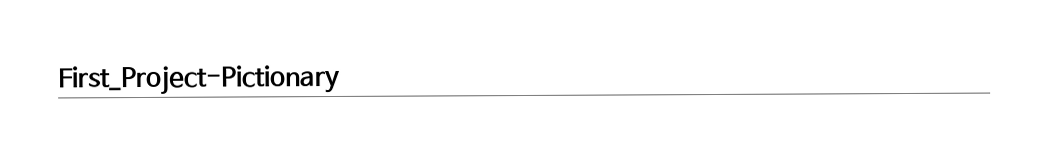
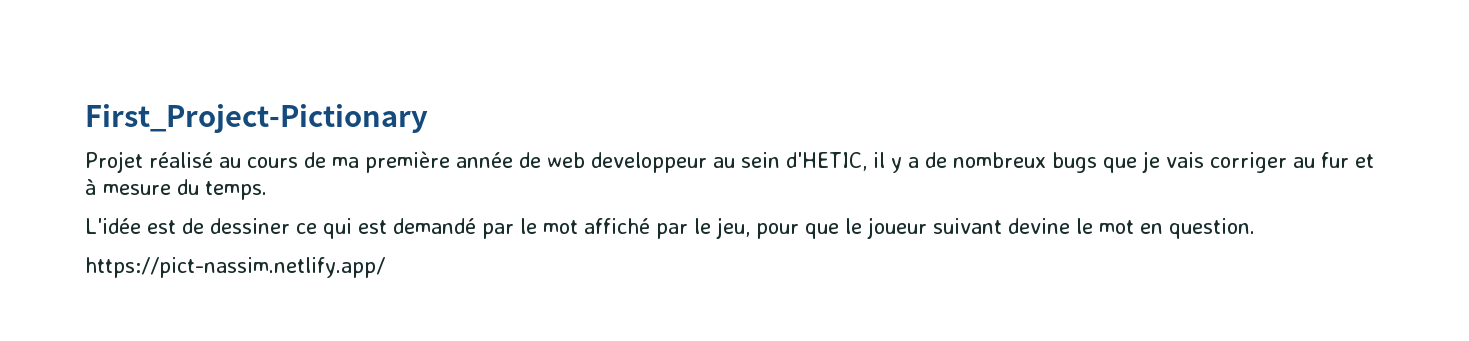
+ Projet réalisé au cours de ma première année de web developpeur au sein d'HETIC, il y a de nombreux bugs que je vais corriger au fur et à mesure du temps.
+ L'idée est de dessiner ce qui est demandé par le mot affiché par le jeu, pour que le joueur suivant devine le mot en question.
+ https://pict-nassim.netlify.app/

